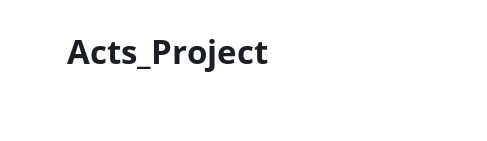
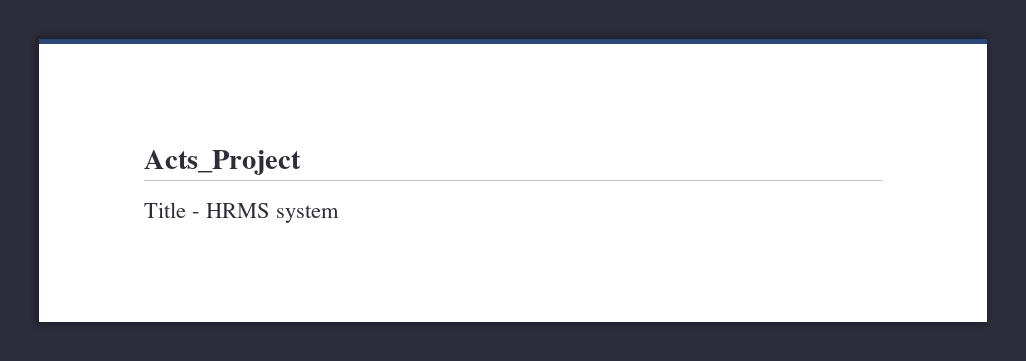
+ Title - HRMS system

